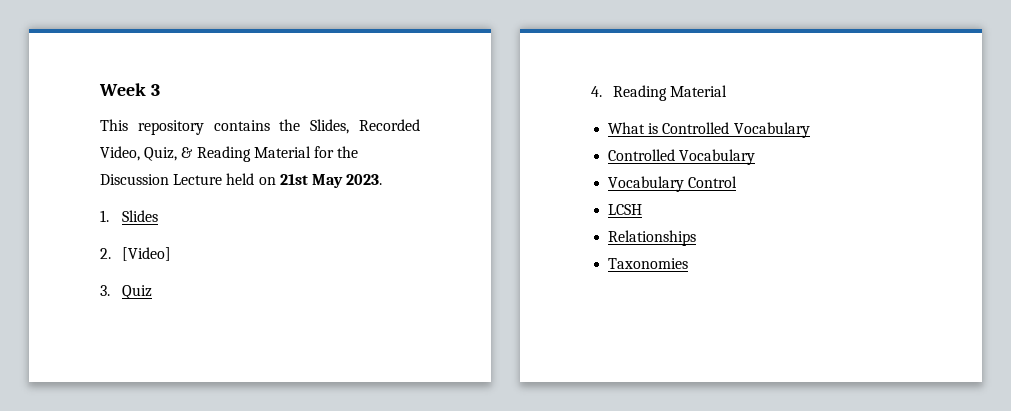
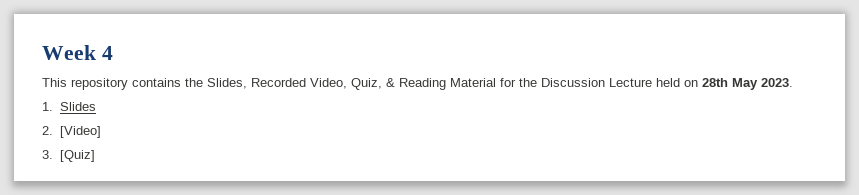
- Week 3
+ Week 4
- This repository contains the Slides, Recorded Video, Quiz, & Reading Material for the Discussion Lecture held on 21st May 2023.
+ This repository contains the Slides, Recorded Video, Quiz, & Reading Material for the Discussion Lecture held on 28th May 2023.
- 3. Quiz
- 4. Reading Material
- What is Controlled Vocabulary
- Controlled Vocabulary
- Vocabulary Control
- LCSH
- Relationships
- Taxonomies
+ 3. [Quiz]

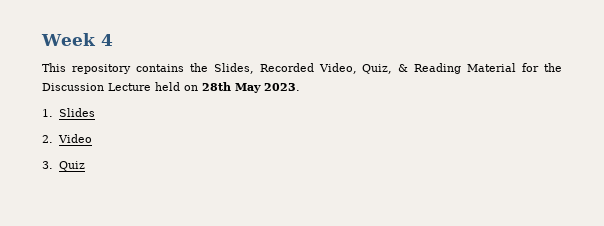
- 2. [Video]
+ 2. Video
- 3. [Quiz]
+ 3. Quiz

